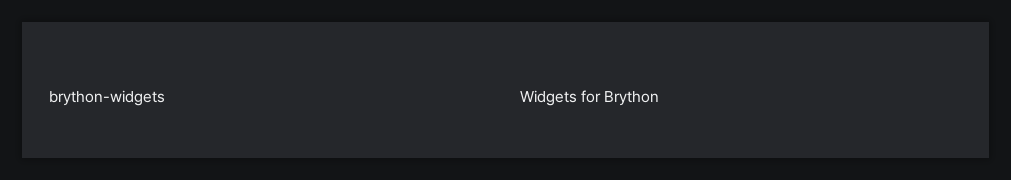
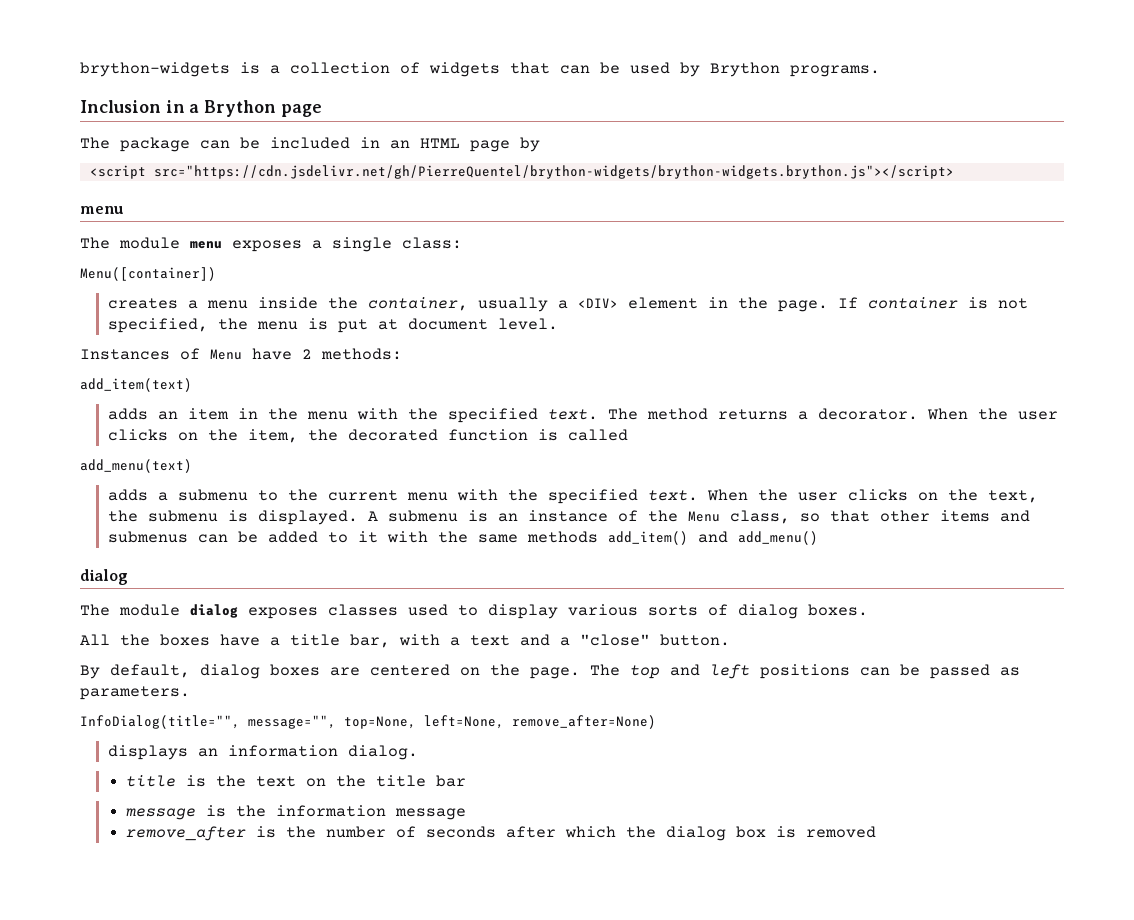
- brython-widgets
- Widgets for Brython
+ brython-widgets is a collection of widgets that can be used by Brython programs.
+ Inclusion in a Brython page
+ The package can be included in an HTML page by
+ <script src="https://cdn.jsdelivr.net/gh/PierreQuentel/brython-widgets/brython-widgets.brython.js"></script>
+ menu
+ The module menu exposes a single class:
+ Menu([container])
+ creates a menu inside the container, usually a <DIV> element in the page. If container is not specified, the menu is put at document level.
+ Instances of Menu have 2 methods:
+ add_item(text)
+ adds an item in the menu with the specified text. The method returns a decorator. When the user clicks on the item, the decorated function is called
+ add_menu(text)
+ adds a submenu to the current menu with the specified text. When the user clicks on the text, the submenu is displayed. A submenu is an instance of the Menu class, so that other items and submenus can be added to it with the same methods add_item() and add_menu()
+ dialog
+ The module dialog exposes classes used to display various sorts of dialog boxes.
+ All the boxes have a title bar, with a text and a "close" button.
+ By default, dialog boxes are centered on the page. The top and left positions can be passed as parameters.
+ InfoDialog(title="", message="", top=None, left=None, remove_after=None)
+ displays an information dialog.
+ title is the text on the title bar
+ message is the information message
+ remove_after is the number of seconds after which the dialog box is removed

